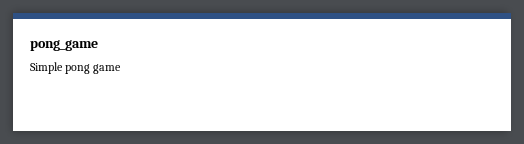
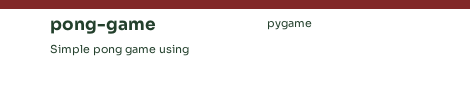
- pong_game
+ pong-game
- Simple pong game
+ Simple pong game using pygame

